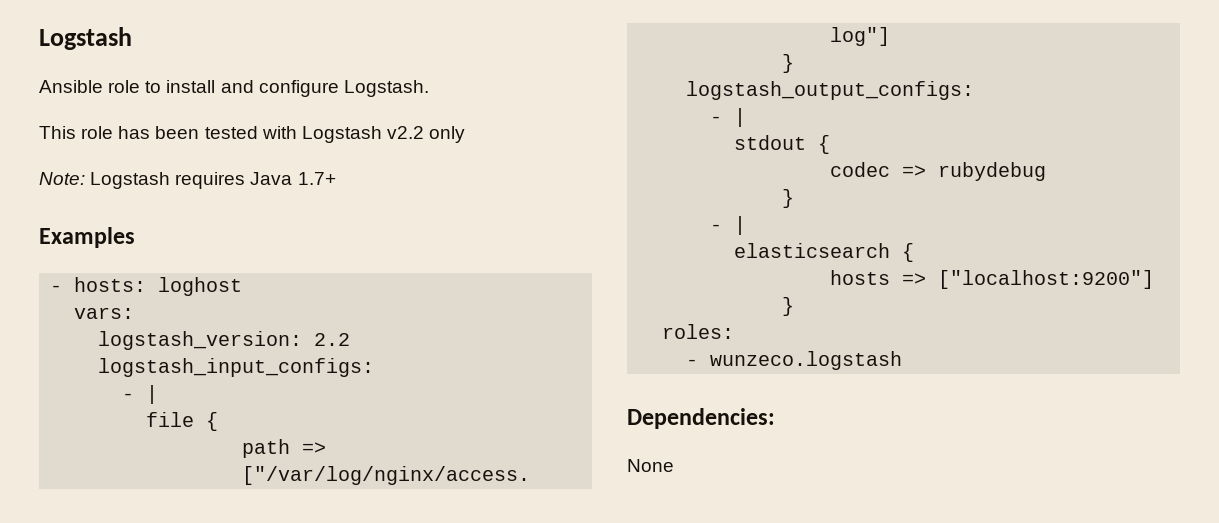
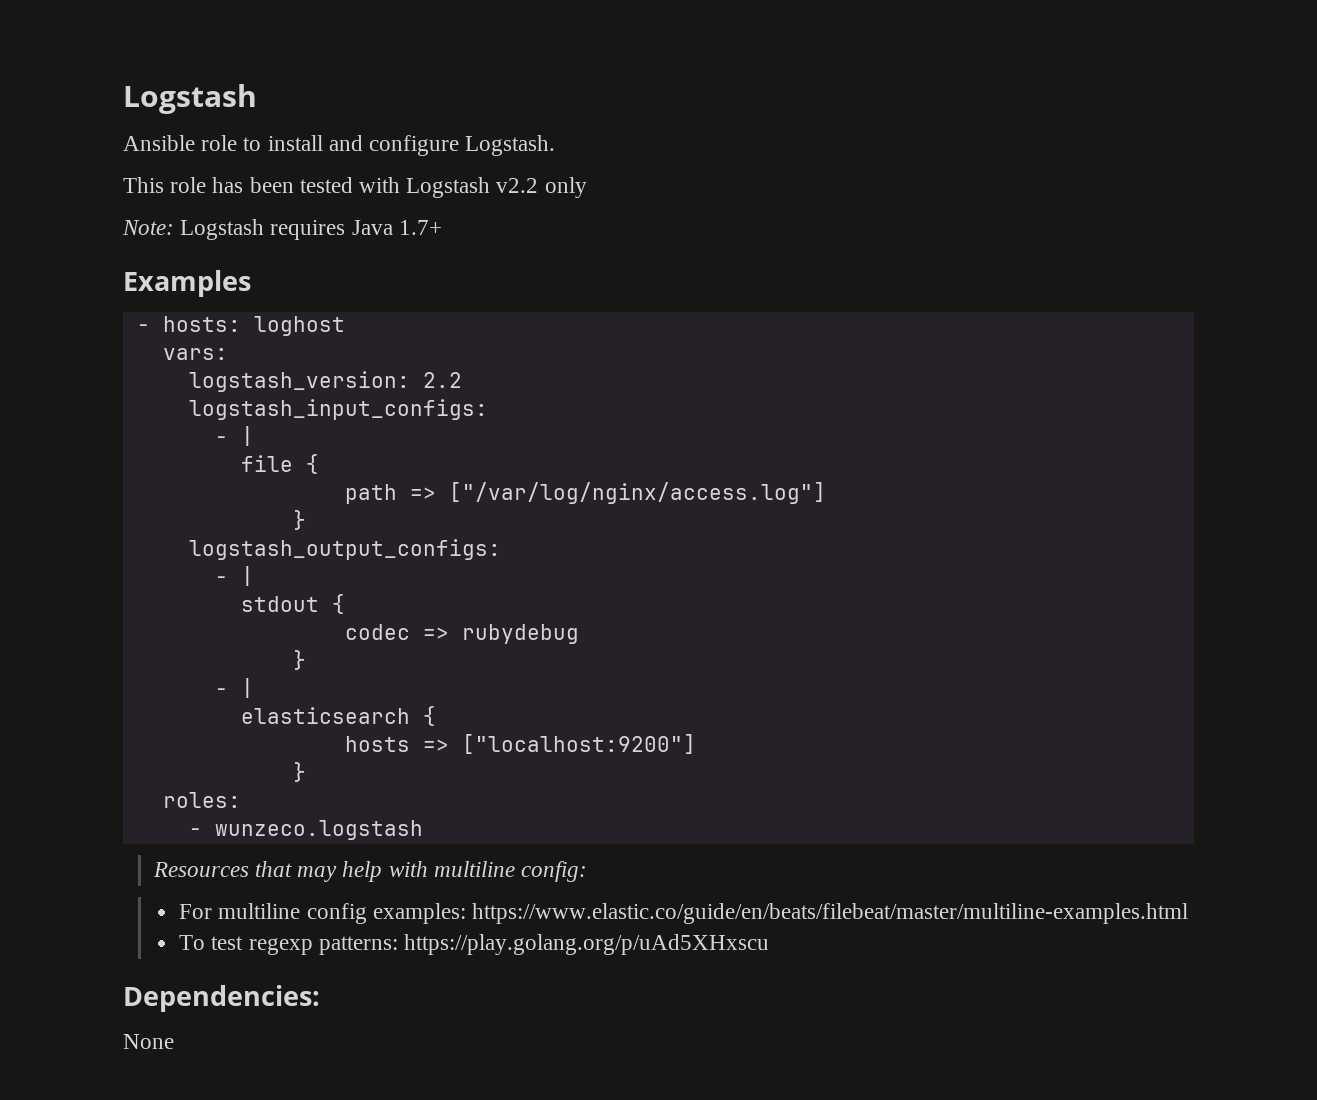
+ Resources that may help with multiline config:
+ For multiline config examples: https://www.elastic.co/guide/en/beats/filebeat/master/multiline-examples.html
+ To test regexp patterns: https://play.golang.org/p/uAd5XHxscu

